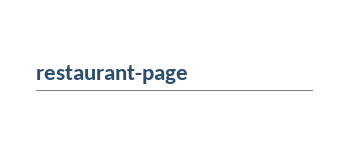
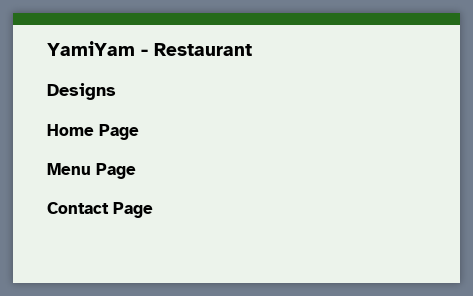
- restaurant-page
+ YamiYam - Restaurant
+ Designs
+ Home Page
+ Menu Page
+ Contact Page

